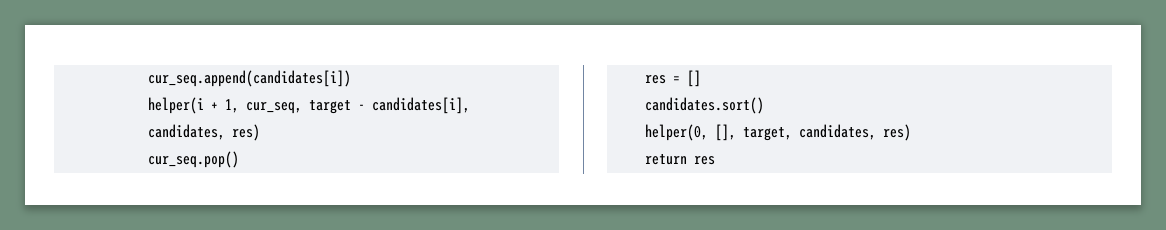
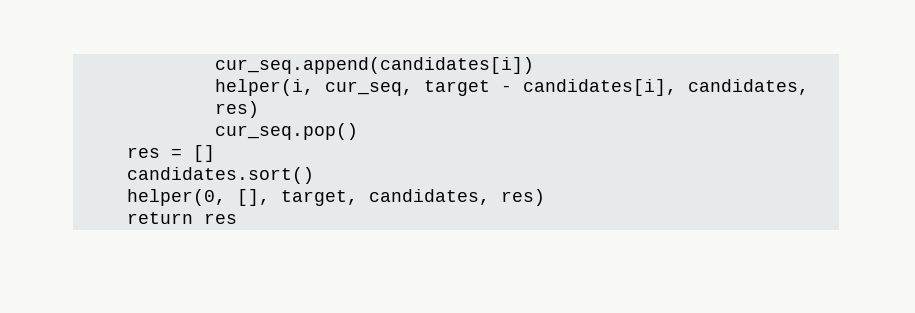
- helper(i + 1, cur_seq, target - candidates[i], candidates, res)
+ helper(i, cur_seq, target - candidates[i], candidates, res)

